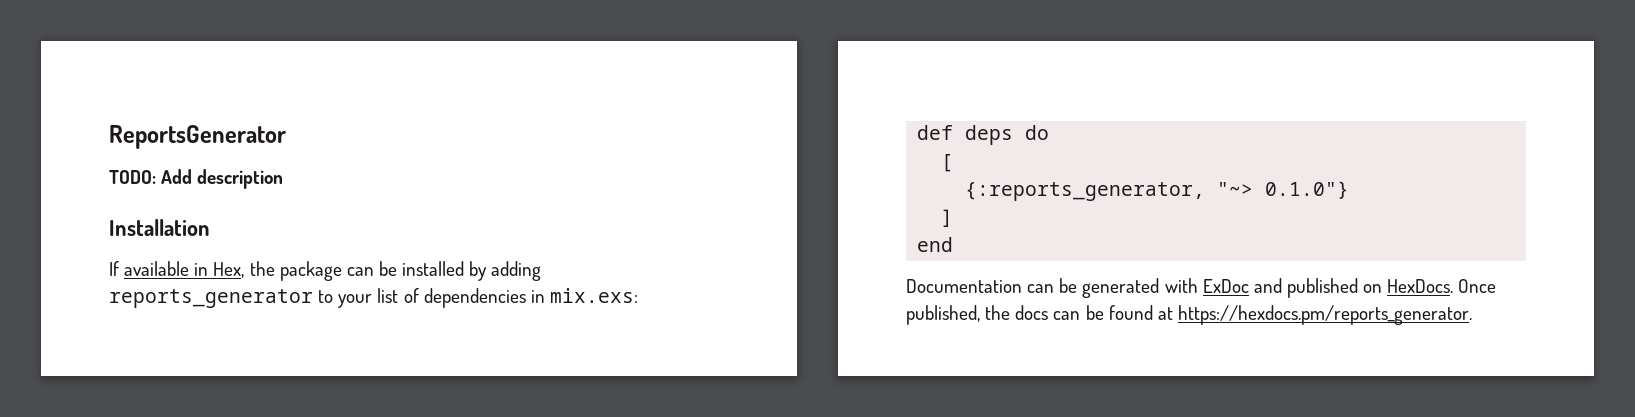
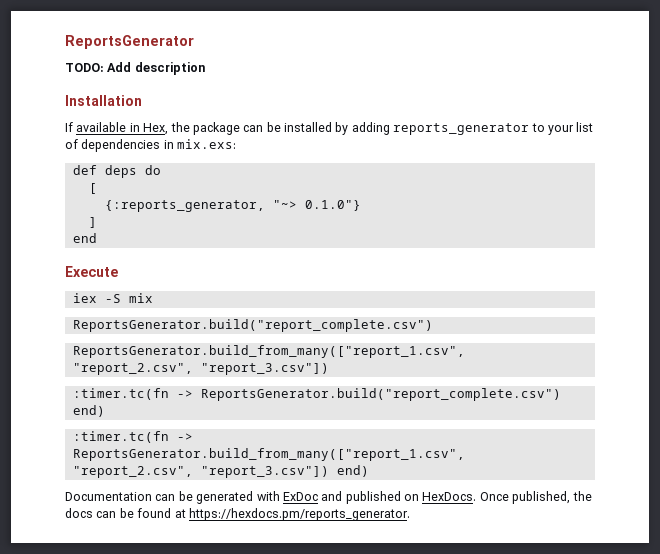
+ Execute
+ iex -S mix
+ ReportsGenerator.build("report_complete.csv")
+ ReportsGenerator.build_from_many(["report_1.csv", "report_2.csv", "report_3.csv"])
+ :timer.tc(fn -> ReportsGenerator.build("report_complete.csv") end)
+ :timer.tc(fn -> ReportsGenerator.build_from_many(["report_1.csv", "report_2.csv", "report_3.csv"]) end)

